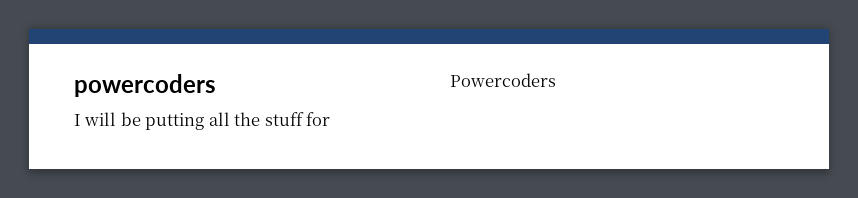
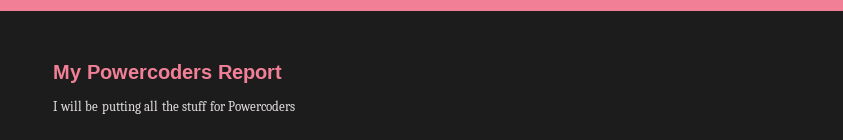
- powercoders
+ My Powercoders Report

